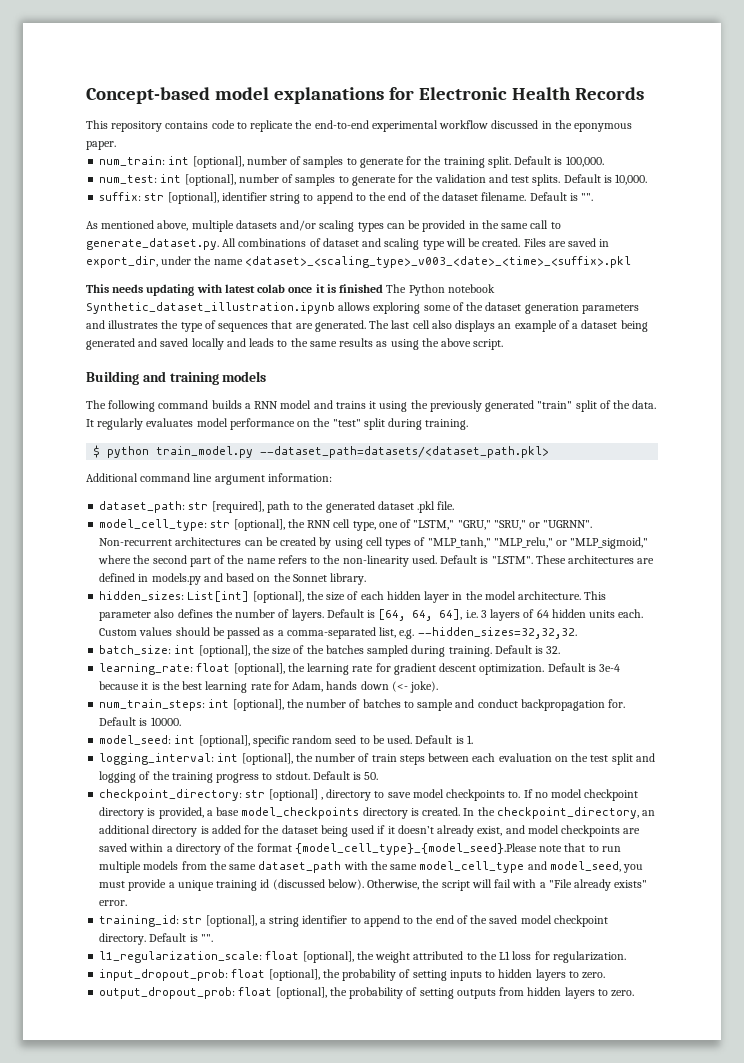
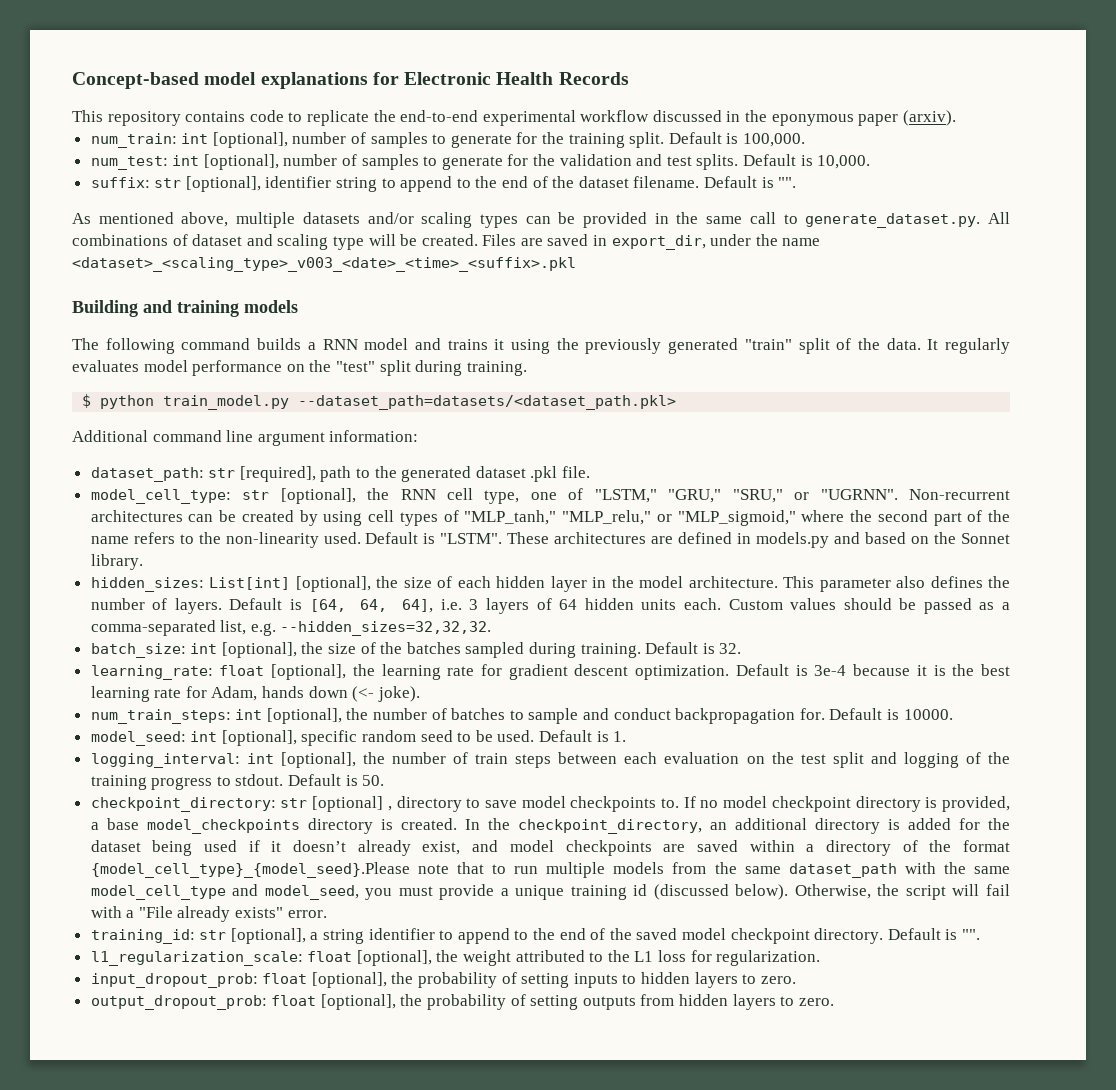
- This repository contains code to replicate the end-to-end experimental workflow discussed in the eponymous paper.
+ This repository contains code to replicate the end-to-end experimental workflow discussed in the eponymous paper (arxiv).
- This needs updating with latest colab once it is finished The Python notebook Synthetic_dataset_illustration.ipynb allows exploring some of the dataset generation parameters and illustrates the type of sequences that are generated. The last cell also displays an example of a dataset being generated and saved locally and leads to the same results as using the above script.

